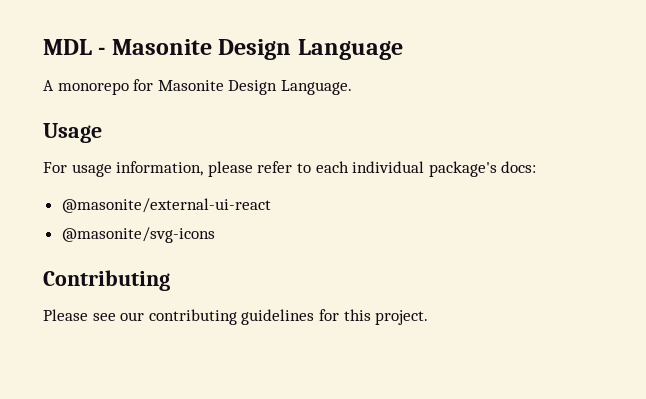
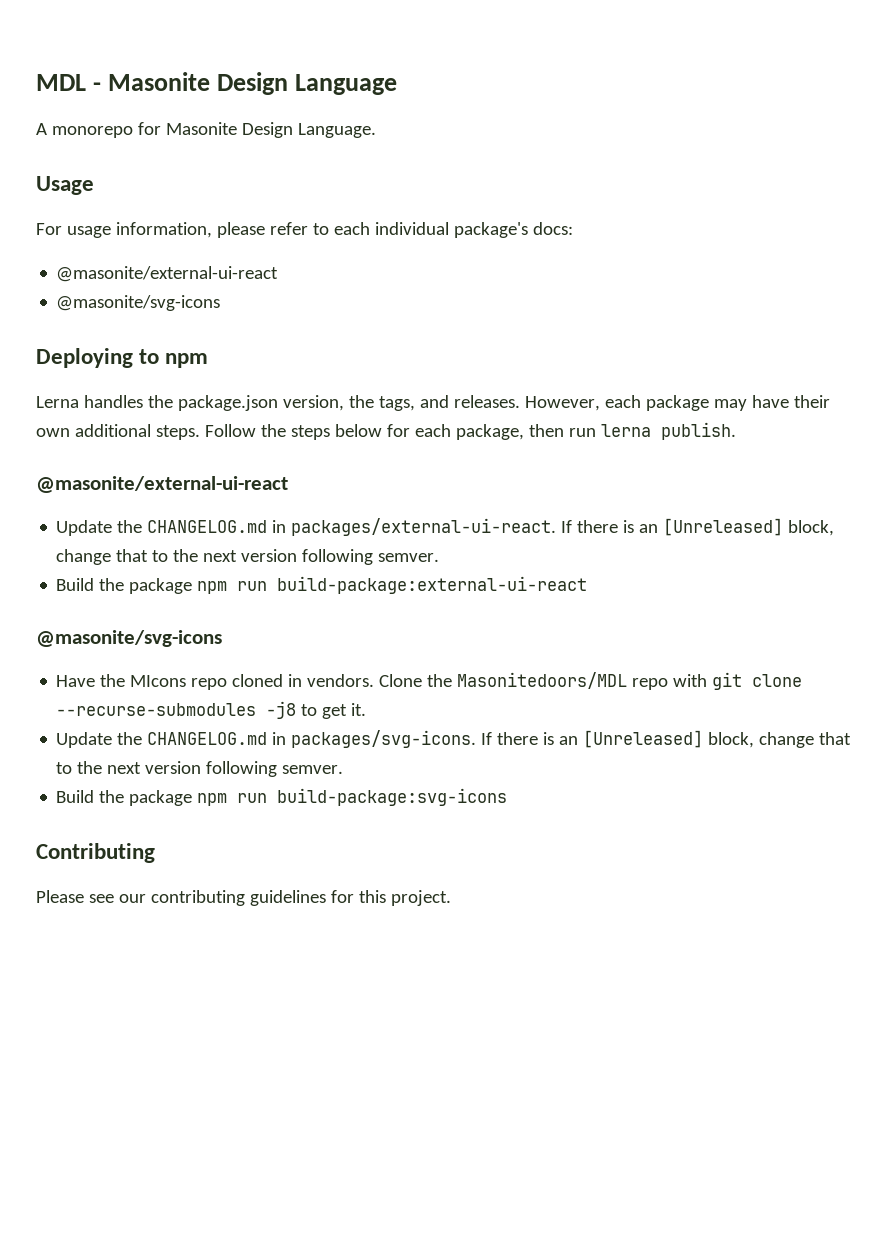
+ Deploying to npm
+ Lerna handles the package.json version, the tags, and releases. However, each package may have their own additional steps. Follow the steps below for each package, then run lerna publish.
+ @masonite/external-ui-react
+ Update the CHANGELOG.md in packages/external-ui-react. If there is an [Unreleased] block, change that to the next version following semver.
+ Build the package npm run build-package:external-ui-react
+ @masonite/svg-icons
+ Have the MIcons repo cloned in vendors. Clone the Masonitedoors/MDL repo with git clone --recurse-submodules -j8 to get it.
+ Update the CHANGELOG.md in packages/svg-icons. If there is an [Unreleased] block, change that to the next version following semver.
+ Build the package npm run build-package:svg-icons

